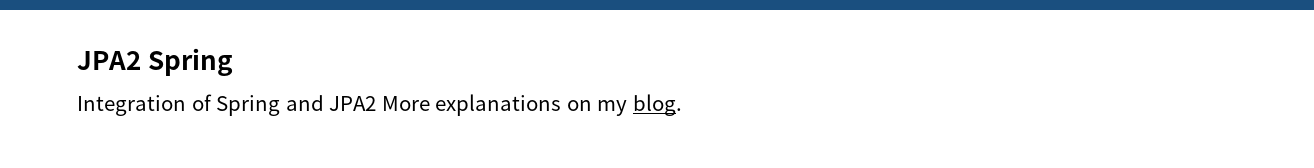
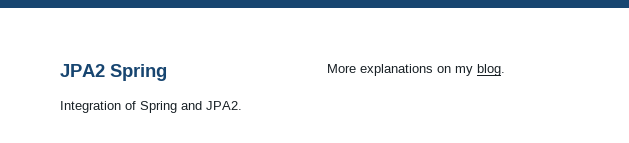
- Integration of Spring and JPA2 More explanations on my blog.
+ Integration of Spring and JPA2.
+ More explanations on my blog.

